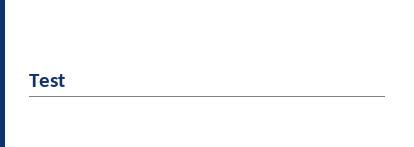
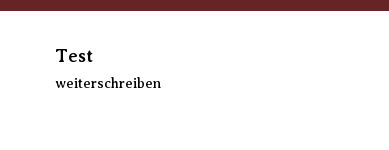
+ weiterschreiben

